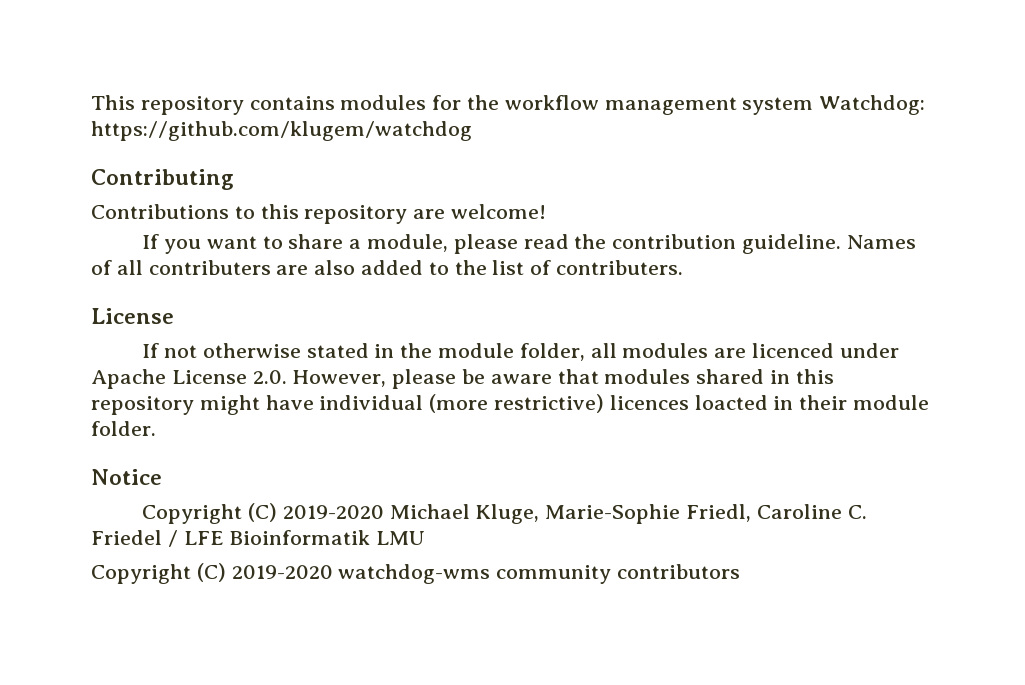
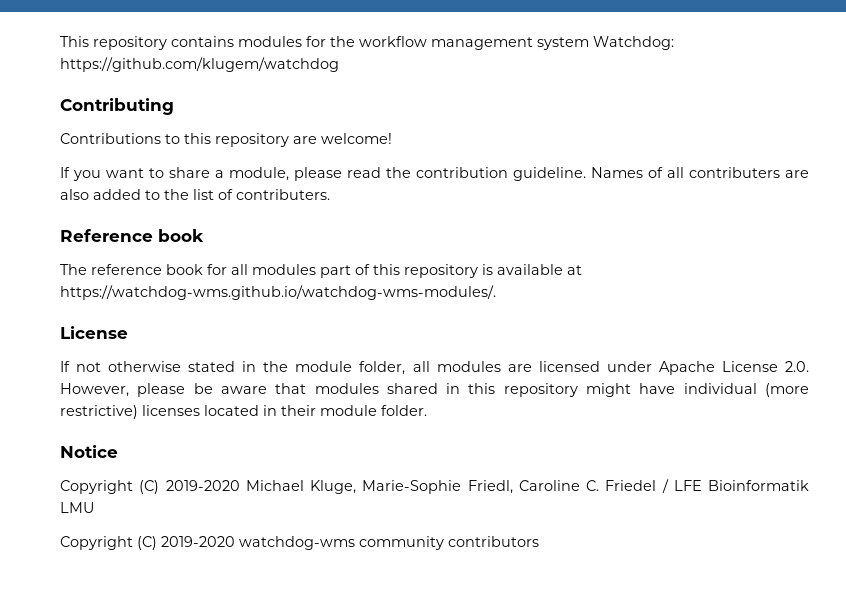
+ Reference book
+ The reference book for all modules part of this repository is available at https://watchdog-wms.github.io/watchdog-wms-modules/.
- If not otherwise stated in the module folder, all modules are licenced under Apache License 2.0. However, please be aware that modules shared in this repository might have individual (more restrictive) licences loacted in their module folder.
+ If not otherwise stated in the module folder, all modules are licensed under Apache License 2.0. However, please be aware that modules shared in this repository might have individual (more restrictive) licenses located in their module folder.

